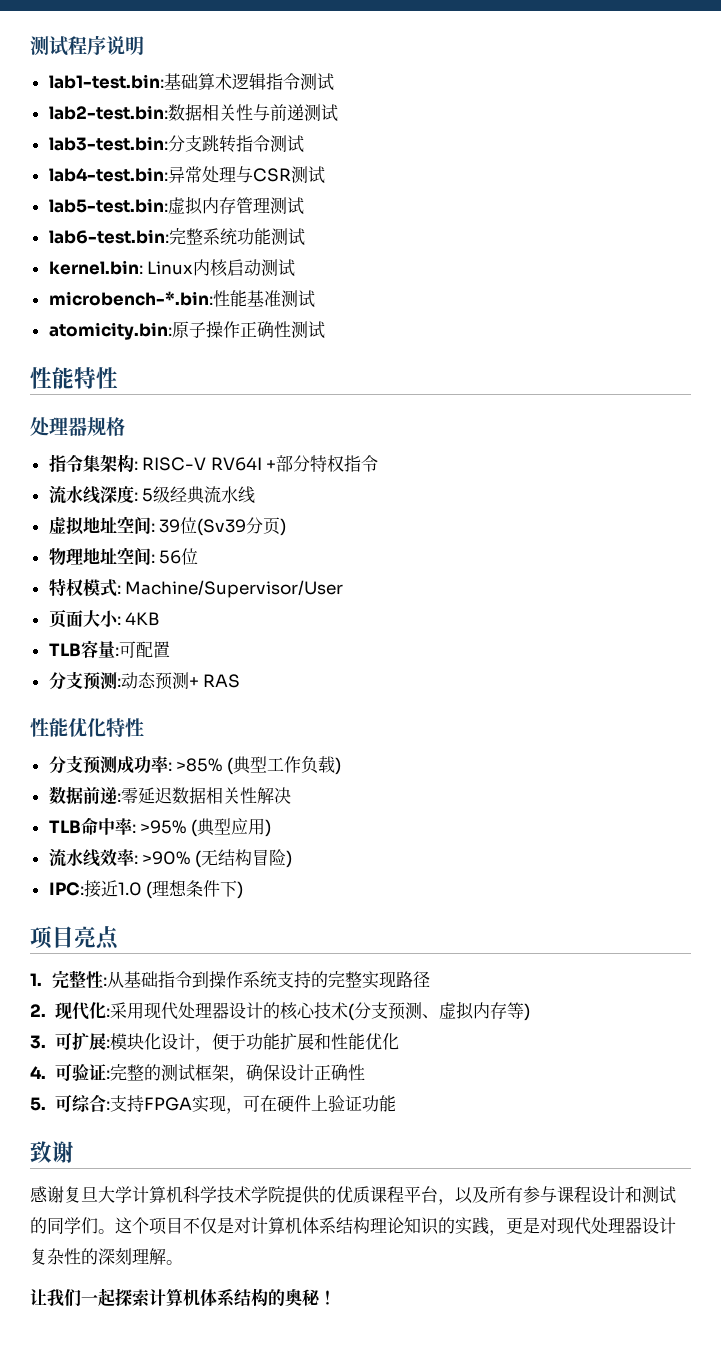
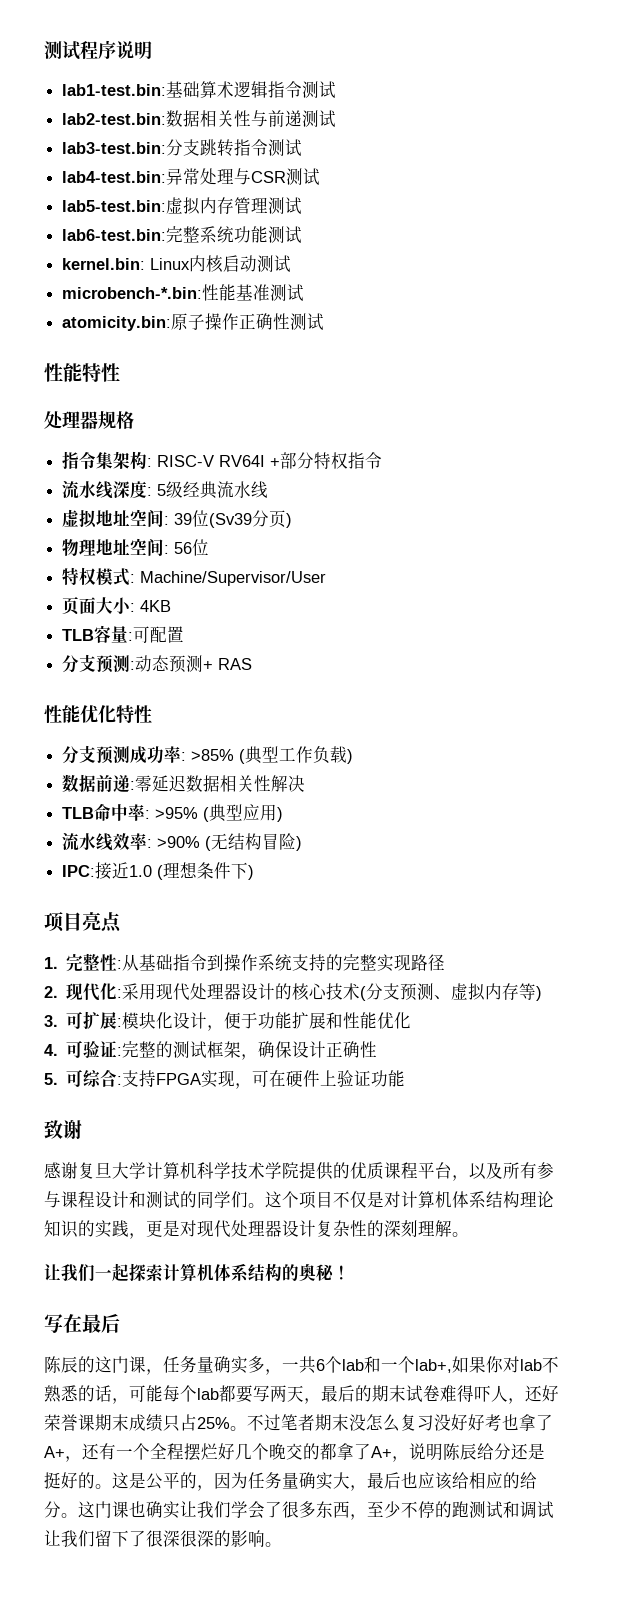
+ 写在最后
+ 陈辰的这门课，任务量确实多，一共6个lab和一个lab+,如果你对lab不熟悉的话，可能每个lab都要写两天，最后的期末试卷难得吓人，还好荣誉课期末成绩只占25%。不过笔者期末没怎么复习没好好考也拿了A+，还有一个全程摆烂好几个晚交的都拿了A+，说明陈辰给分还是挺好的。这是公平的，因为任务量确实大，最后也应该给相应的给分。这门课也确实让我们学会了很多东西，至少不停的跑测试和调试让我们留下了很深很深的影响。

